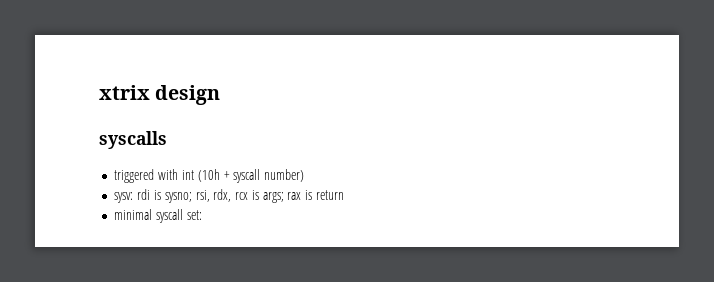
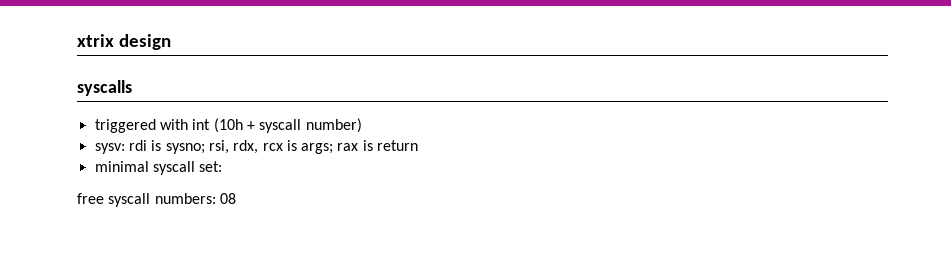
+ free syscall numbers: 08

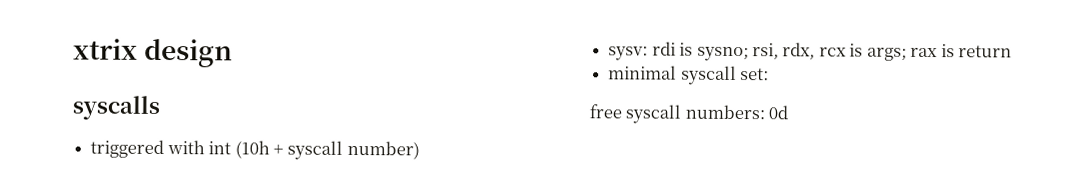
- free syscall numbers: 08
+ free syscall numbers: 0d

